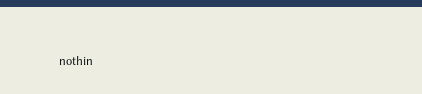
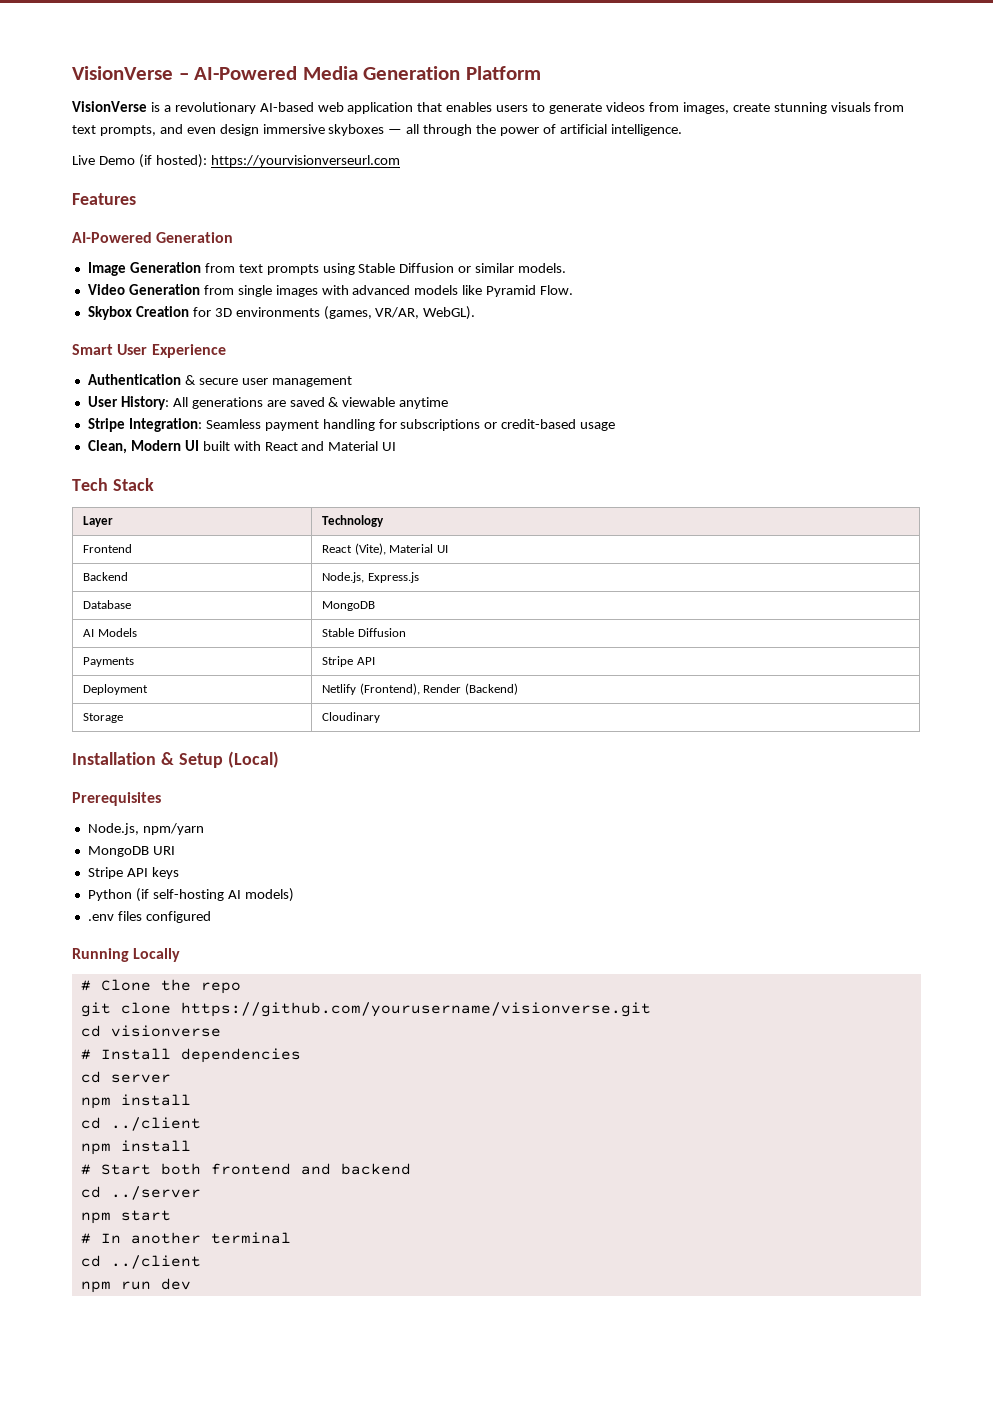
- nothin
+ VisionVerse – AI-Powered Media Generation Platform
+ VisionVerse is a revolutionary AI-based web application that enables users to generate videos from images, create stunning visuals from text prompts, and even design immersive skyboxes — all through the power of artificial intelligence.
+ Live Demo (if hosted): https://yourvisionverseurl.com
+ Features
+ AI-Powered Generation
+ Image Generation from text prompts using Stable Diffusion or similar models.
+ Video Generation from single images with advanced models like Pyramid Flow.
+ Skybox Creation for 3D environments (games, VR/AR, WebGL).
+ Smart User Experience
+ Authentication & secure user management
+ User History: All generations are saved & viewable anytime
+ Stripe Integration: Seamless payment handling for subscriptions or credit-based usage
+ Clean, Modern UI built with React and Material UI
+ Tech Stack
+ Layer | Technology
+ Frontend | React (Vite), Material UI
+ Backend | Node.js, Express.js
+ Database | MongoDB
+ AI Models | Stable Diffusion
+ Payments | Stripe API
+ Deployment | Netlify (Frontend), Render (Backend)
+ Storage | Cloudinary
+ Installation & Setup (Local)
+ Prerequisites
+ Node.js, npm/yarn
+ MongoDB URI
+ Stripe API keys
+ Python (if self-hosting AI models)
+ .env files configured
+ Running Locally
+ # Clone the repo
+ git clone https://github.com/yourusername/visionverse.git
+ cd visionverse
+ # Install dependencies
+ cd server
+ npm install
+ cd ../client
+ npm install
+ # Start both frontend and backend
+ cd ../server
+ npm start
+ # In another terminal
+ cd ../client
+ npm run dev

